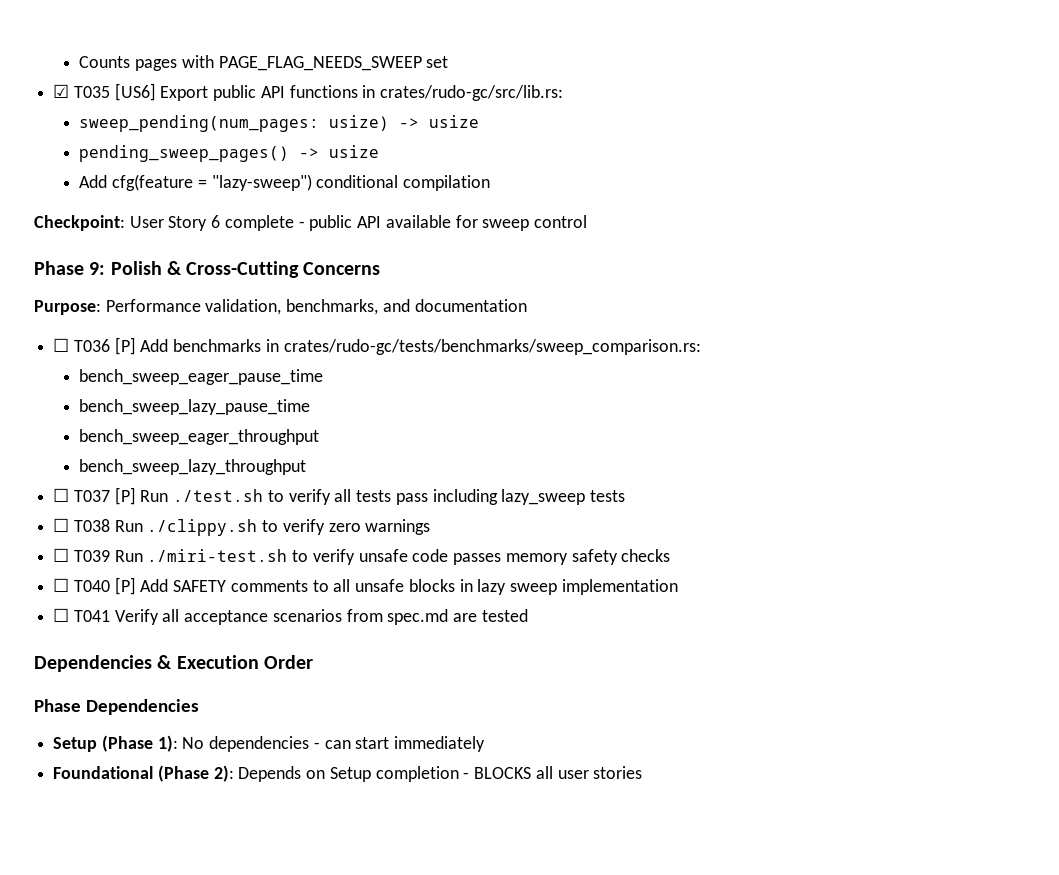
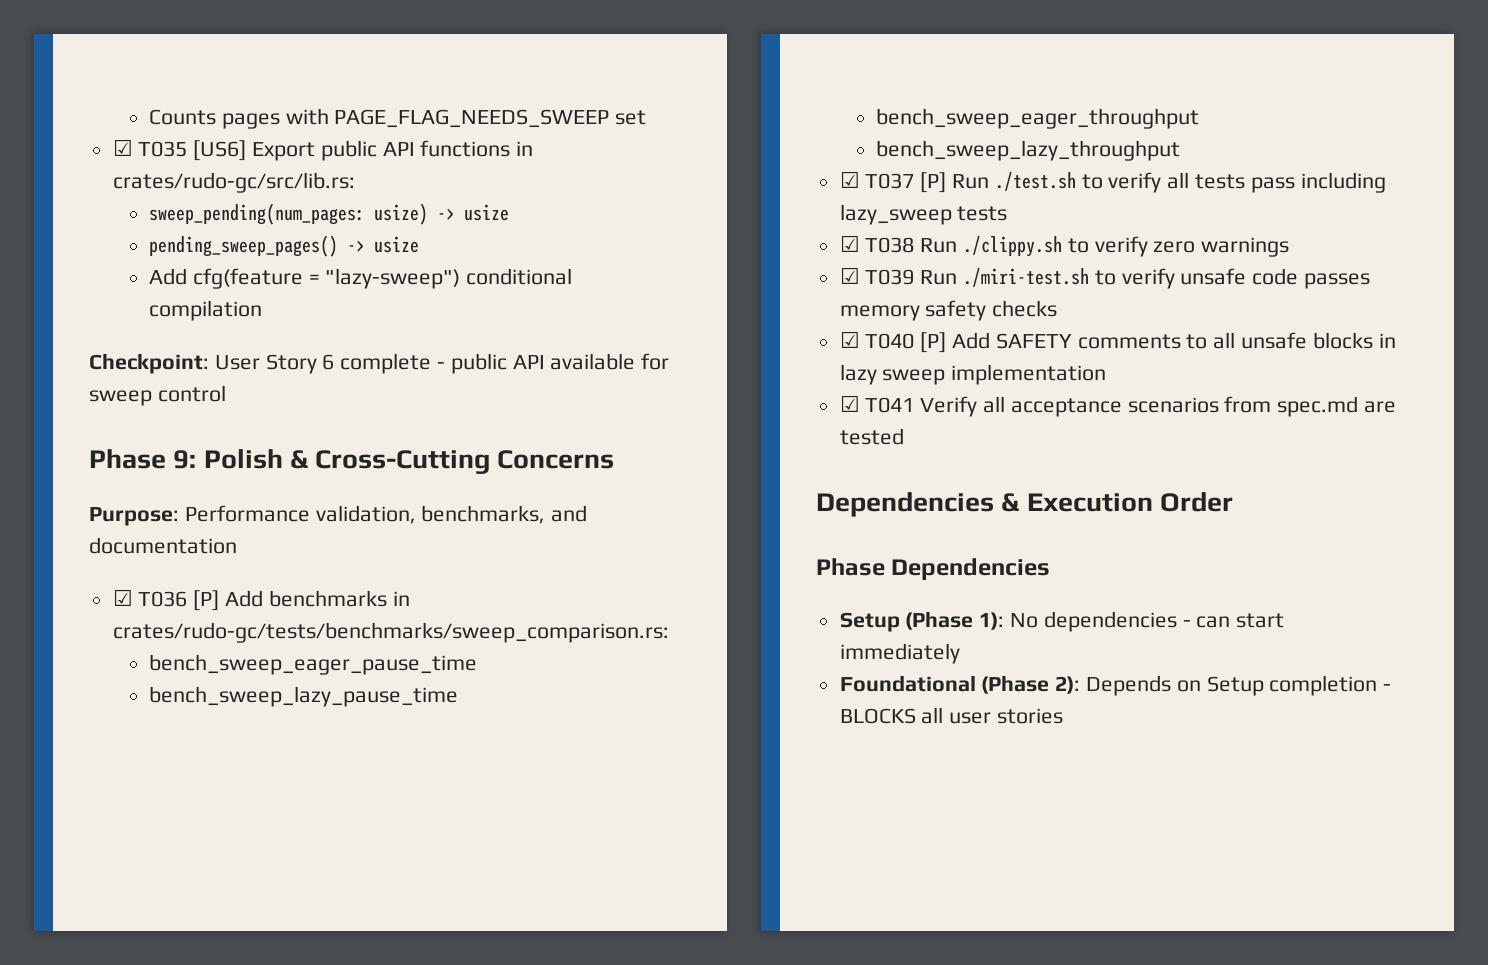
- ☐ T036 [P] Add benchmarks in crates/rudo-gc/tests/benchmarks/sweep_comparison.rs:
+ ☑ T036 [P] Add benchmarks in crates/rudo-gc/tests/benchmarks/sweep_comparison.rs:
- ☐ T037 [P] Run ./test.sh to verify all tests pass including lazy_sweep tests
+ ☑ T037 [P] Run ./test.sh to verify all tests pass including lazy_sweep tests
- ☐ T038 Run ./clippy.sh to verify zero warnings
+ ☑ T038 Run ./clippy.sh to verify zero warnings
- ☐ T039 Run ./miri-test.sh to verify unsafe code passes memory safety checks
+ ☑ T039 Run ./miri-test.sh to verify unsafe code passes memory safety checks
- ☐ T040 [P] Add SAFETY comments to all unsafe blocks in lazy sweep implementation
+ ☑ T040 [P] Add SAFETY comments to all unsafe blocks in lazy sweep implementation
- ☐ T041 Verify all acceptance scenarios from spec.md are tested
+ ☑ T041 Verify all acceptance scenarios from spec.md are tested

